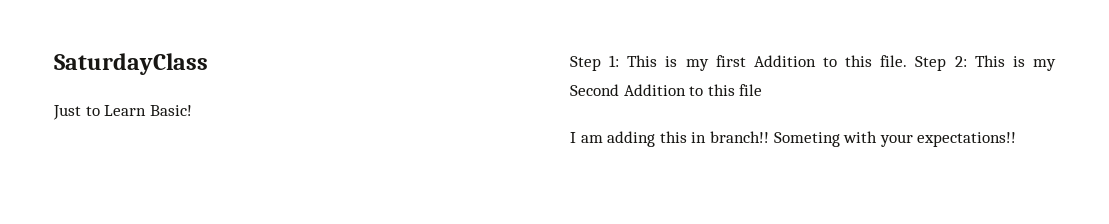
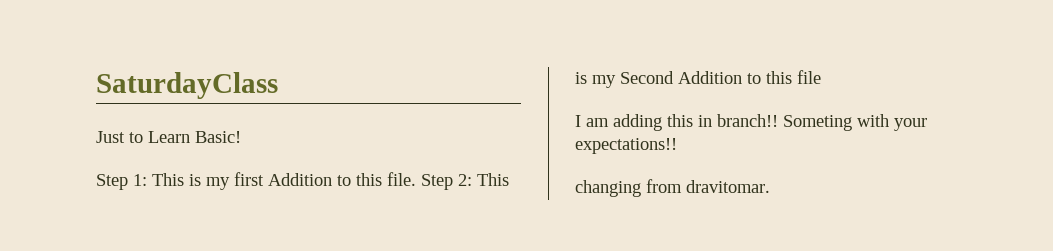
+ changing from dravitomar.

